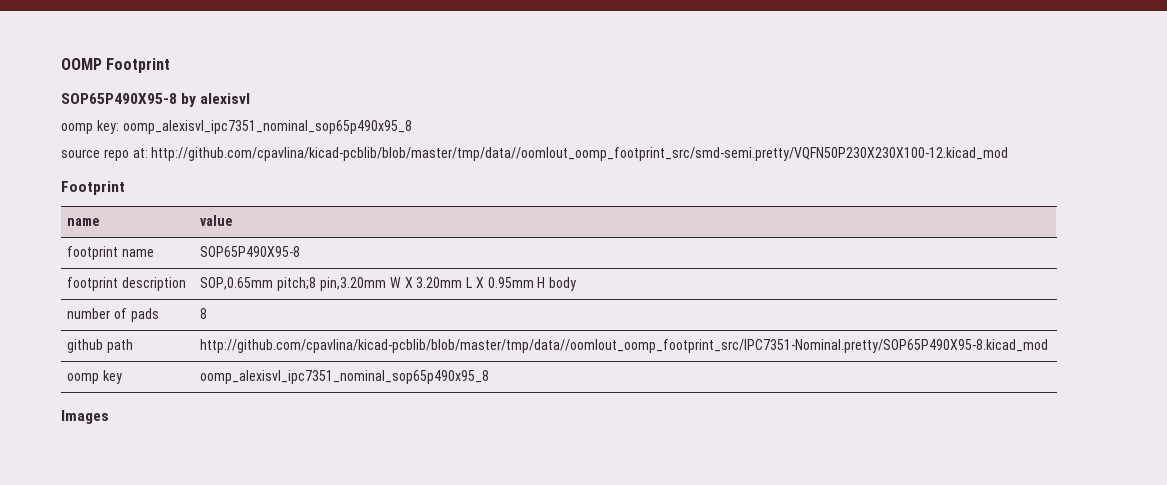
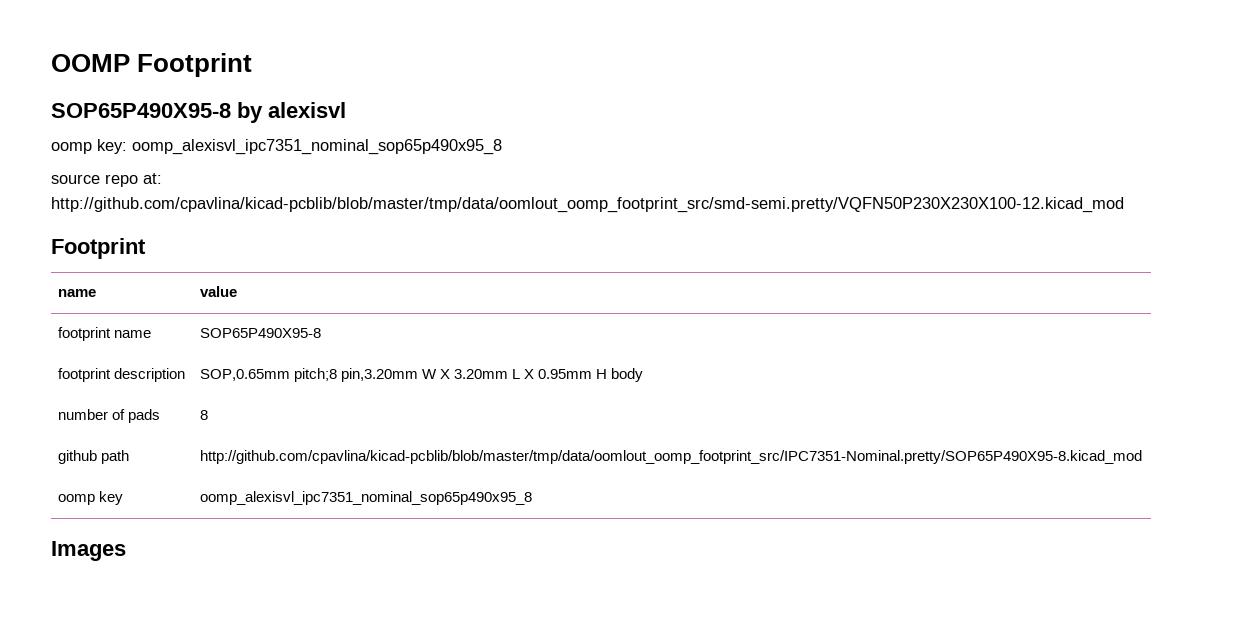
- source repo at: http://github.com/cpavlina/kicad-pcblib/blob/master/tmp/data//oomlout_oomp_footprint_src/smd-semi.pretty/VQFN50P230X230X100-12.kicad_mod
+ source repo at: http://github.com/cpavlina/kicad-pcblib/blob/master/tmp/data/oomlout_oomp_footprint_src/smd-semi.pretty/VQFN50P230X230X100-12.kicad_mod
- github path | http://github.com/cpavlina/kicad-pcblib/blob/master/tmp/data//oomlout_oomp_footprint_src/IPC7351-Nominal.pretty/SOP65P490X95-8.kicad_mod
+ github path | http://github.com/cpavlina/kicad-pcblib/blob/master/tmp/data/oomlout_oomp_footprint_src/IPC7351-Nominal.pretty/SOP65P490X95-8.kicad_mod

